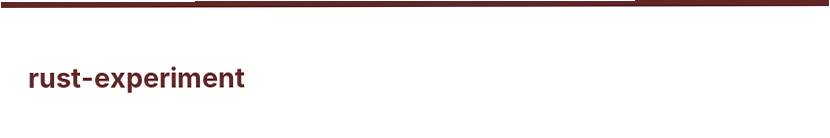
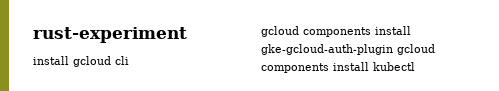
+ install gcloud cli
+ gcloud components install gke-gcloud-auth-plugin gcloud components install kubectl

